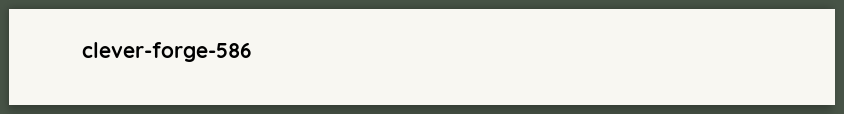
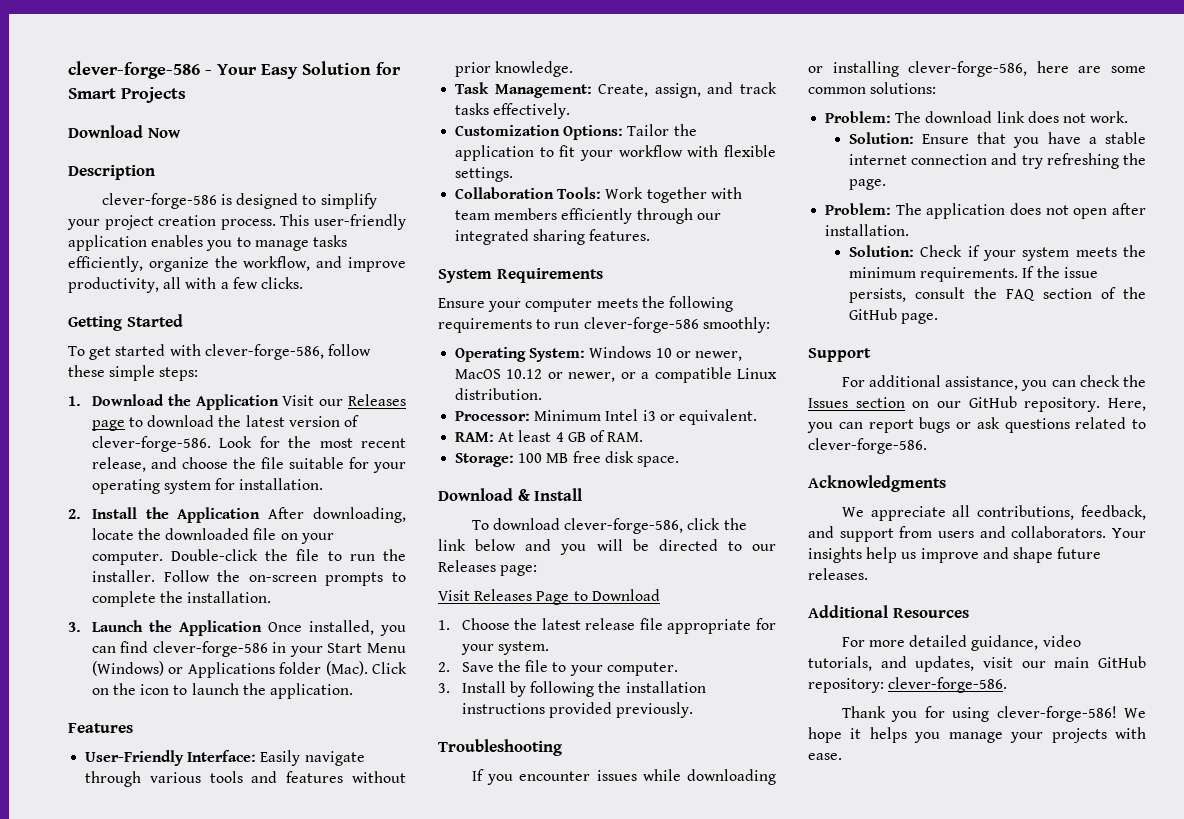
- clever-forge-586
+ clever-forge-586 - Your Easy Solution for Smart Projects
+ Download Now
+ Description
+ clever-forge-586 is designed to simplify your project creation process. This user-friendly application enables you to manage tasks efficiently, organize the workflow, and improve productivity, all with a few clicks.
+ Getting Started
+ To get started with clever-forge-586, follow these simple steps:
+ 1. Download the Application Visit our Releases page to download the latest version of clever-forge-586. Look for the most recent release, and choose the file suitable for your operating system for installation.
+ 2. Install the Application After downloading, locate the downloaded file on your computer. Double-click the file to run the installer. Follow the on-screen prompts to complete the installation.
+ 3. Launch the Application Once installed, you can find clever-forge-586 in your Start Menu (Windows) or Applications folder (Mac). Click on the icon to launch the application.
+ Features
+ User-Friendly Interface: Easily navigate through various tools and features without prior knowledge.
+ Task Management: Create, assign, and track tasks effectively.
+ Customization Options: Tailor the application to fit your workflow with flexible settings.
+ Collaboration Tools: Work together with team members efficiently through our integrated sharing features.
+ System Requirements
+ Ensure your computer meets the following requirements to run clever-forge-586 smoothly:
+ Operating System: Windows 10 or newer, MacOS 10.12 or newer, or a compatible Linux distribution.
+ Processor: Minimum Intel i3 or equivalent.
+ RAM: At least 4 GB of RAM.
+ Storage: 100 MB free disk space.
+ Download & Install
+ To download clever-forge-586, click the link below and you will be directed to our Releases page:
+ Visit Releases Page to Download
+ 1. Choose the latest release file appropriate for your system.
+ 2. Save the file to your computer.
+ 3. Install by following the installation instructions provided previously.
+ Troubleshooting
+ If you encounter issues while downloading or installing clever-forge-586, here are some common solutions:
+ Problem: The download link does not work.
+ Solution: Ensure that you have a stable internet connection and try refreshing the page.
+ Problem: The application does not open after installation.
+ Solution: Check if your system meets the minimum requirements. If the issue persists, consult the FAQ section of the GitHub page.
+ Support
+ For additional assistance, you can check the Issues section on our GitHub repository. Here, you can report bugs or ask questions related to clever-forge-586.
+ Acknowledgments
+ We appreciate all contributions, feedback, and support from users and collaborators. Your insights help us improve and shape future releases.
+ Additional Resources
+ For more detailed guidance, video tutorials, and updates, visit our main GitHub repository: clever-forge-586.
+ Thank you for using clever-forge-586! We hope it helps you manage your projects with ease.

